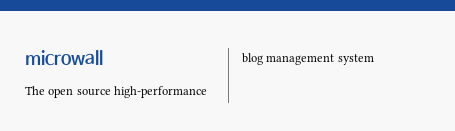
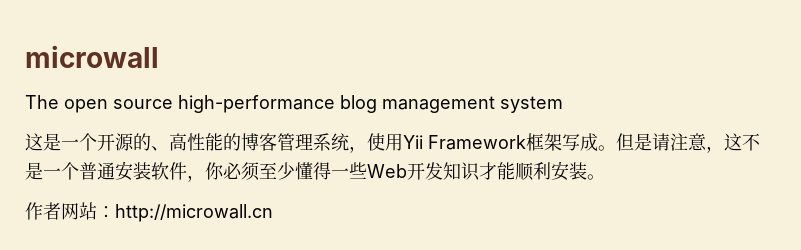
+ 这是一个开源的、高性能的博客管理系统，使用Yii Framework框架写成。但是请注意，这不是一个普通安装软件，你必须至少懂得一些Web开发知识才能顺利安装。
+ 作者网站：http://microwall.cn

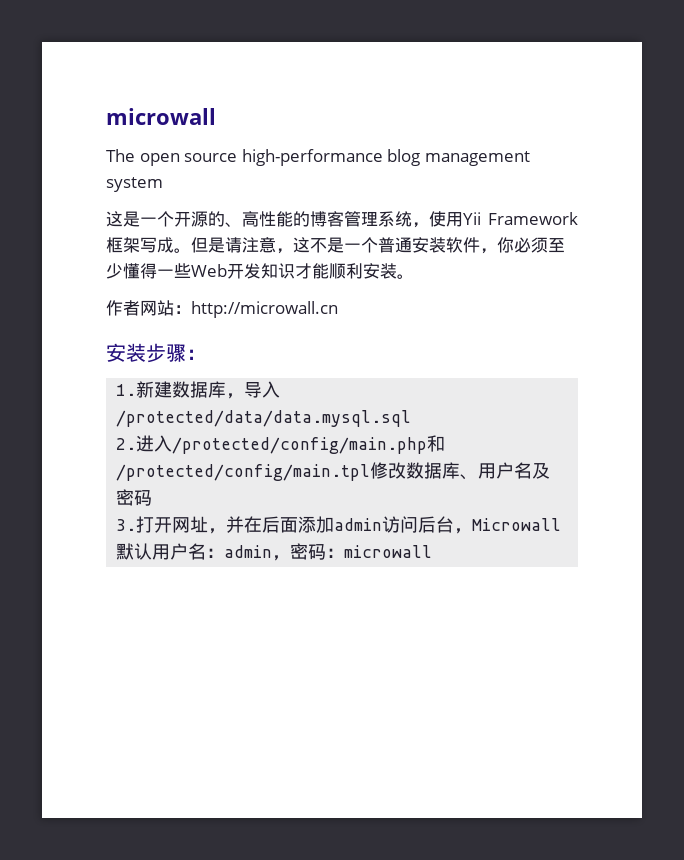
+ 安装步骤：
+ 1.新建数据库，导入/protected/data/data.mysql.sql
+ 2.进入/protected/config/main.php和/protected/config/main.tpl修改数据库、用户名及密码
+ 3.打开网址，并在后面添加admin访问后台，Microwall默认用户名：admin，密码：microwall

